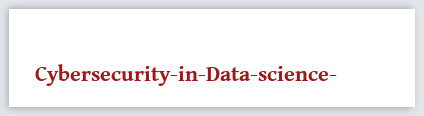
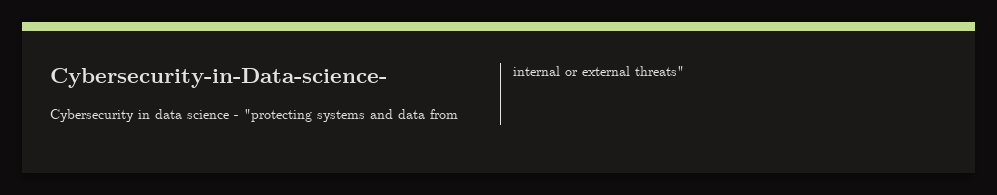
+ Cybersecurity in data science - "protecting systems and data from internal or external threats"

